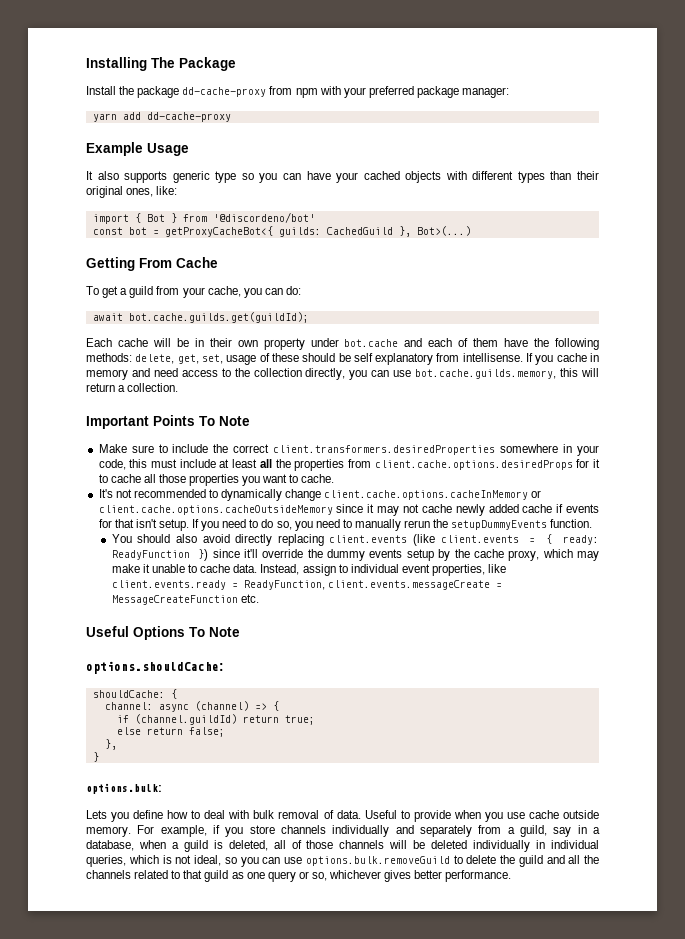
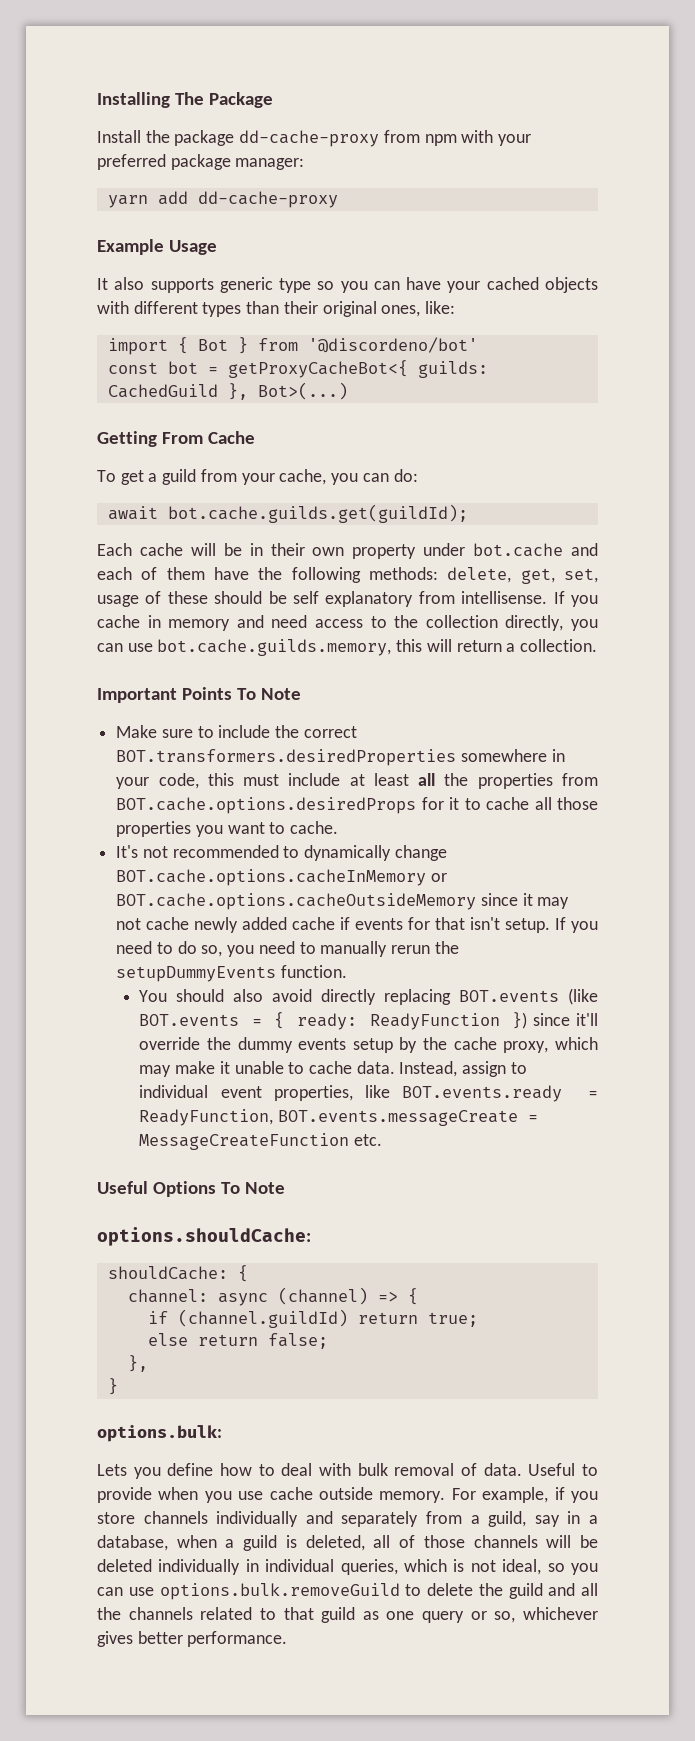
- Make sure to include the correct client.transformers.desiredProperties somewhere in your code, this must include at least all the properties from client.cache.options.desiredProps for it to cache all those properties you want to cache.
+ Make sure to include the correct BOT.transformers.desiredProperties somewhere in your code, this must include at least all the properties from BOT.cache.options.desiredProps for it to cache all those properties you want to cache.
- It's not recommended to dynamically change client.cache.options.cacheInMemory or client.cache.options.cacheOutsideMemory since it may not cache newly added cache if events for that isn't setup.
+ It's not recommended to dynamically change BOT.cache.options.cacheInMemory or BOT.cache.options.cacheOutsideMemory since it may not cache newly added cache if events for that isn't setup.
- You should also avoid directly replacing client.events (like client.events = { ready: ReadyFunction }) since it'll override the dummy events setup by the cache proxy, which may make it unable to cache data.
+ You should also avoid directly replacing BOT.events (like BOT.events = { ready: ReadyFunction }) since it'll override the dummy events setup by the cache proxy, which may make it unable to cache data.
- Instead, assign to individual event properties, like client.events.ready = ReadyFunction, client.events.messageCreate = MessageCreateFunction etc.
+ Instead, assign to individual event properties, like BOT.events.ready = ReadyFunction, BOT.events.messageCreate = MessageCreateFunction etc.

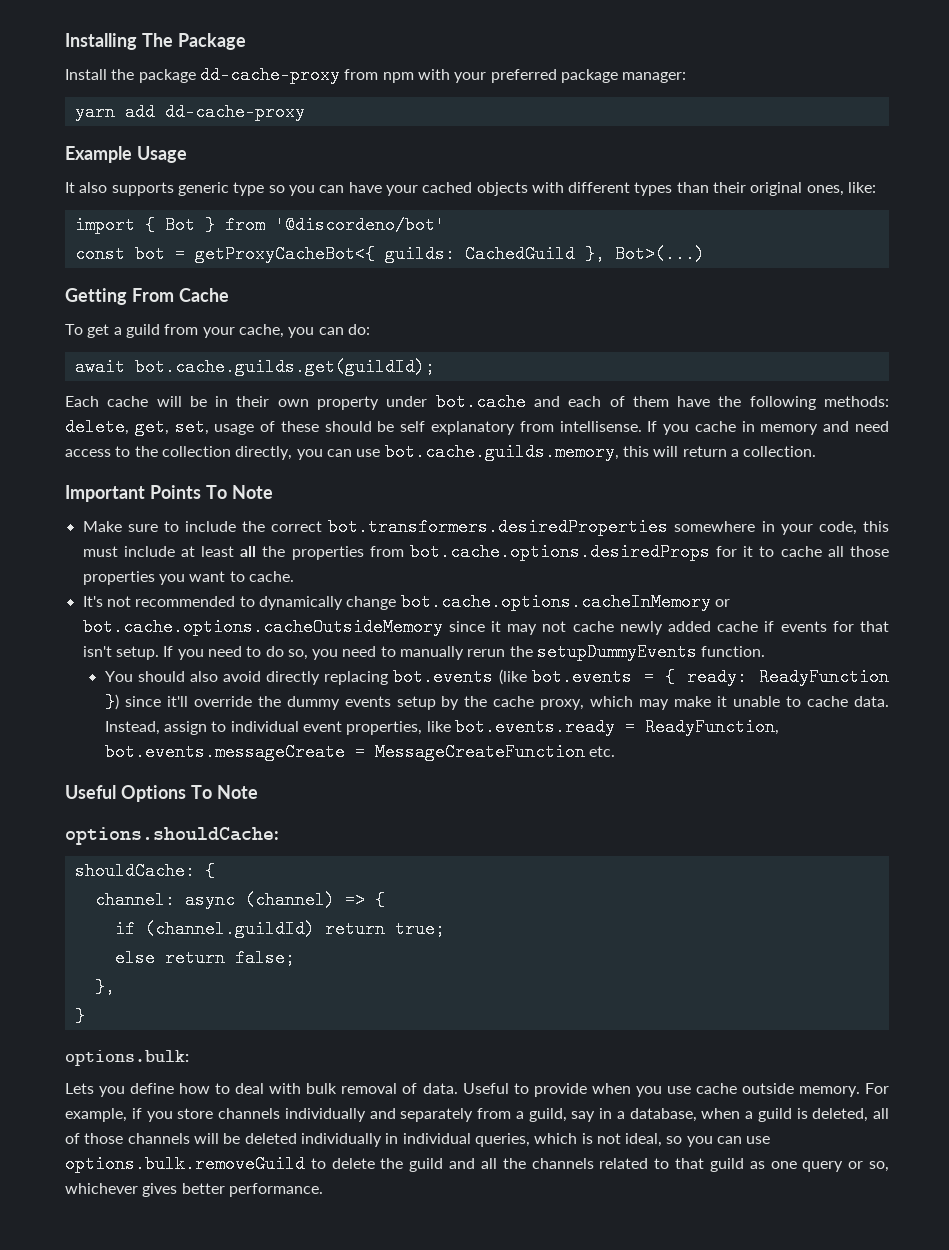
- Make sure to include the correct BOT.transformers.desiredProperties somewhere in your code, this must include at least all the properties from BOT.cache.options.desiredProps for it to cache all those properties you want to cache.
+ Make sure to include the correct bot.transformers.desiredProperties somewhere in your code, this must include at least all the properties from bot.cache.options.desiredProps for it to cache all those properties you want to cache.
- It's not recommended to dynamically change BOT.cache.options.cacheInMemory or BOT.cache.options.cacheOutsideMemory since it may not cache newly added cache if events for that isn't setup.
+ It's not recommended to dynamically change bot.cache.options.cacheInMemory or bot.cache.options.cacheOutsideMemory since it may not cache newly added cache if events for that isn't setup.
- You should also avoid directly replacing BOT.events (like BOT.events = { ready: ReadyFunction }) since it'll override the dummy events setup by the cache proxy, which may make it unable to cache data.
+ You should also avoid directly replacing bot.events (like bot.events = { ready: ReadyFunction }) since it'll override the dummy events setup by the cache proxy, which may make it unable to cache data.
- Instead, assign to individual event properties, like BOT.events.ready = ReadyFunction, BOT.events.messageCreate = MessageCreateFunction etc.
+ Instead, assign to individual event properties, like bot.events.ready = ReadyFunction, bot.events.messageCreate = MessageCreateFunction etc.

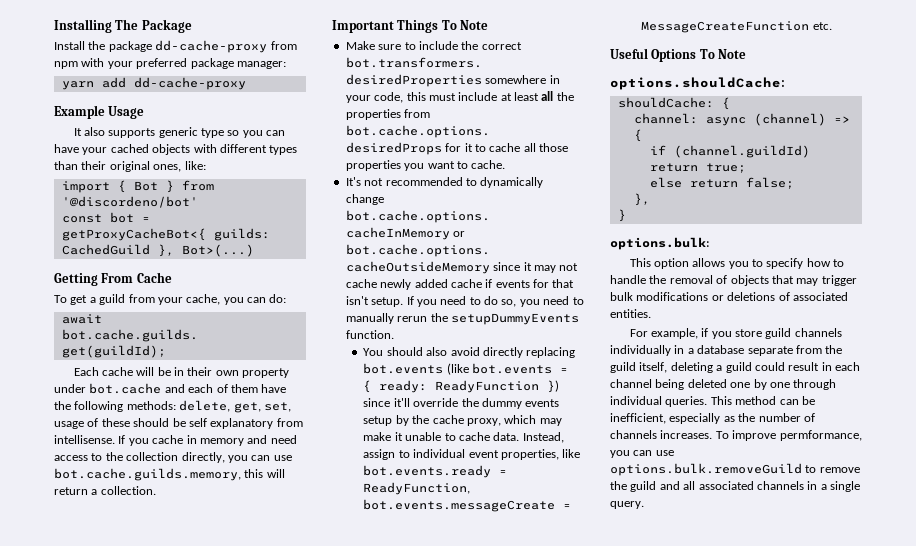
- Important Points To Note
+ Important Things To Note
- Lets you define how to deal with bulk removal of data. Useful to provide when you use cache outside memory. For example, if you store channels individually and separately from a guild, say in a database, when a guild is deleted, all of those channels will be deleted individually in individual queries, which is not ideal, so you can use options.bulk.removeGuild to delete the guild and all the channels related to that guild as one query or so, whichever gives better performance.
+ This option allows you to specify how to handle the removal of objects that may trigger bulk modifications or deletions of associated entities.
+ For example, if you store guild channels individually in a database separate from the guild itself, deleting a guild could result in each channel being deleted one by one through individual queries. This method can be inefficient, especially as the number of channels increases. To improve permformance, you can use options.bulk.removeGuild to remove the guild and all associated channels in a single query.

